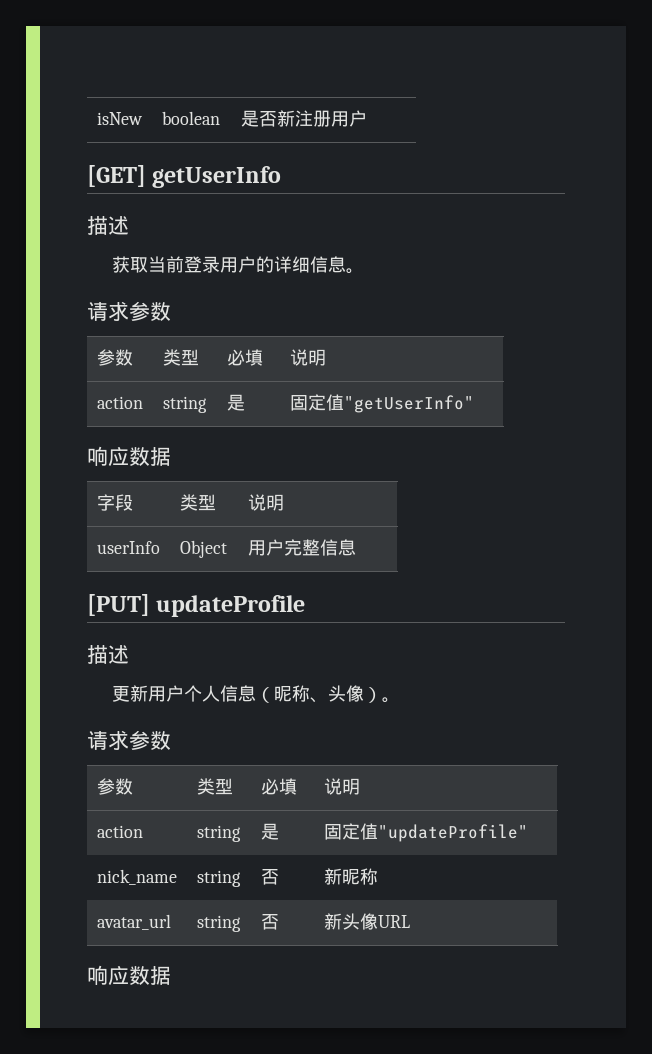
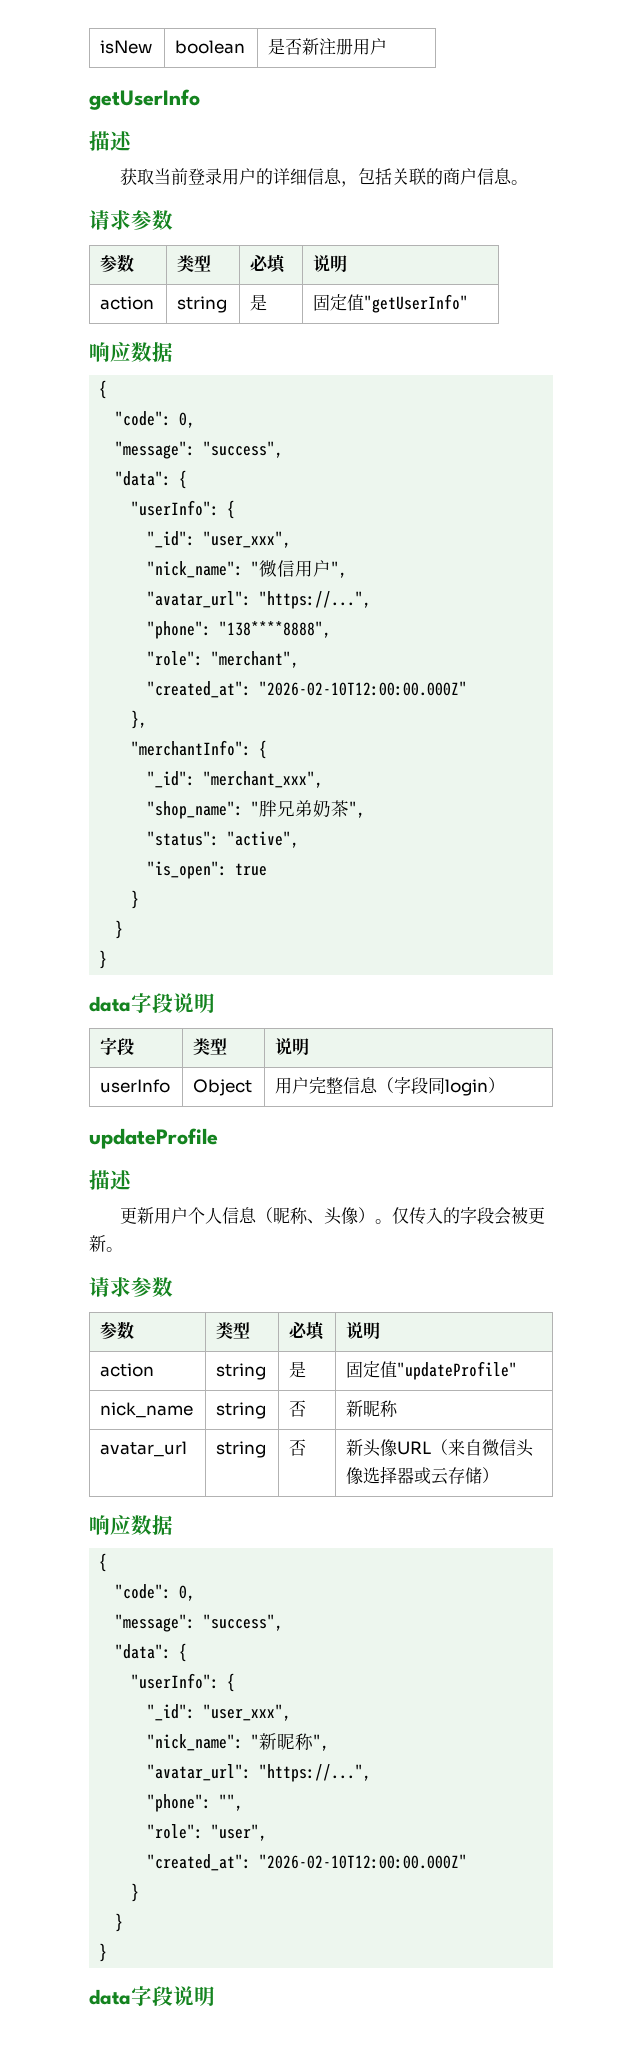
- [GET] getUserInfo
+ getUserInfo
- 获取当前登录用户的详细信息。
+ 获取当前登录用户的详细信息，包括关联的商户信息。
  action | string | 是 | 固定值"getUserInfo"
  响应数据
+ {
+ "code": 0,
+ "message": "success",
+ "data": {
+ "userInfo": {
+ "_id": "user_xxx",
+ "nick_name": "微信用户",
+ "avatar_url": "https://...",
+ "phone": "138****8888",
+ "role": "merchant",
+ "created_at": "2026-02-10T12:00:00.000Z"
+ },
+ "merchantInfo": {
+ "_id": "merchant_xxx",
+ "shop_name": "胖兄弟奶茶",
+ "status": "active",
+ "is_open": true
+ }
+ }
+ }
+ data字段说明
- userInfo | Object | 用户完整信息
- [PUT] updateProfile
+ userInfo | Object | 用户完整信息（字段同login）
+ updateProfile
+ 仅传入的字段会被更新。
- avatar_url | string | 否 | 新头像URL
+ avatar_url | string | 否 | 新头像URL（来自微信头像选择器或云存储）
  响应数据
+ {
+ "code": 0,
+ "message": "success",
+ "data": {
+ "userInfo": {
+ "_id": "user_xxx",
+ "nick_name": "新昵称",
+ "avatar_url": "https://...",
+ "phone": "",
+ "role": "user",
+ "created_at": "2026-02-10T12:00:00.000Z"
+ }
+ }
+ }
+ data字段说明

